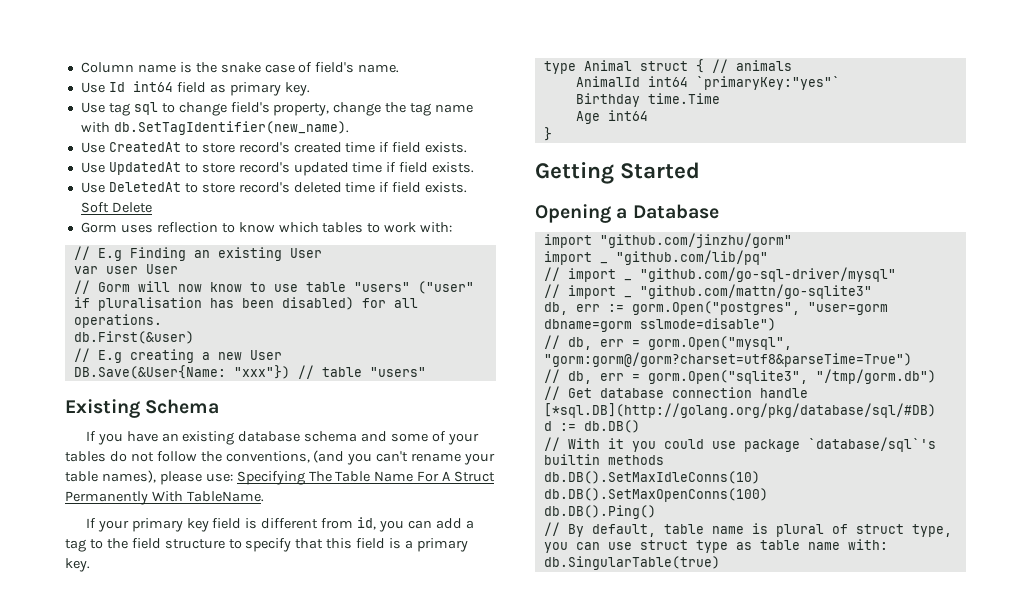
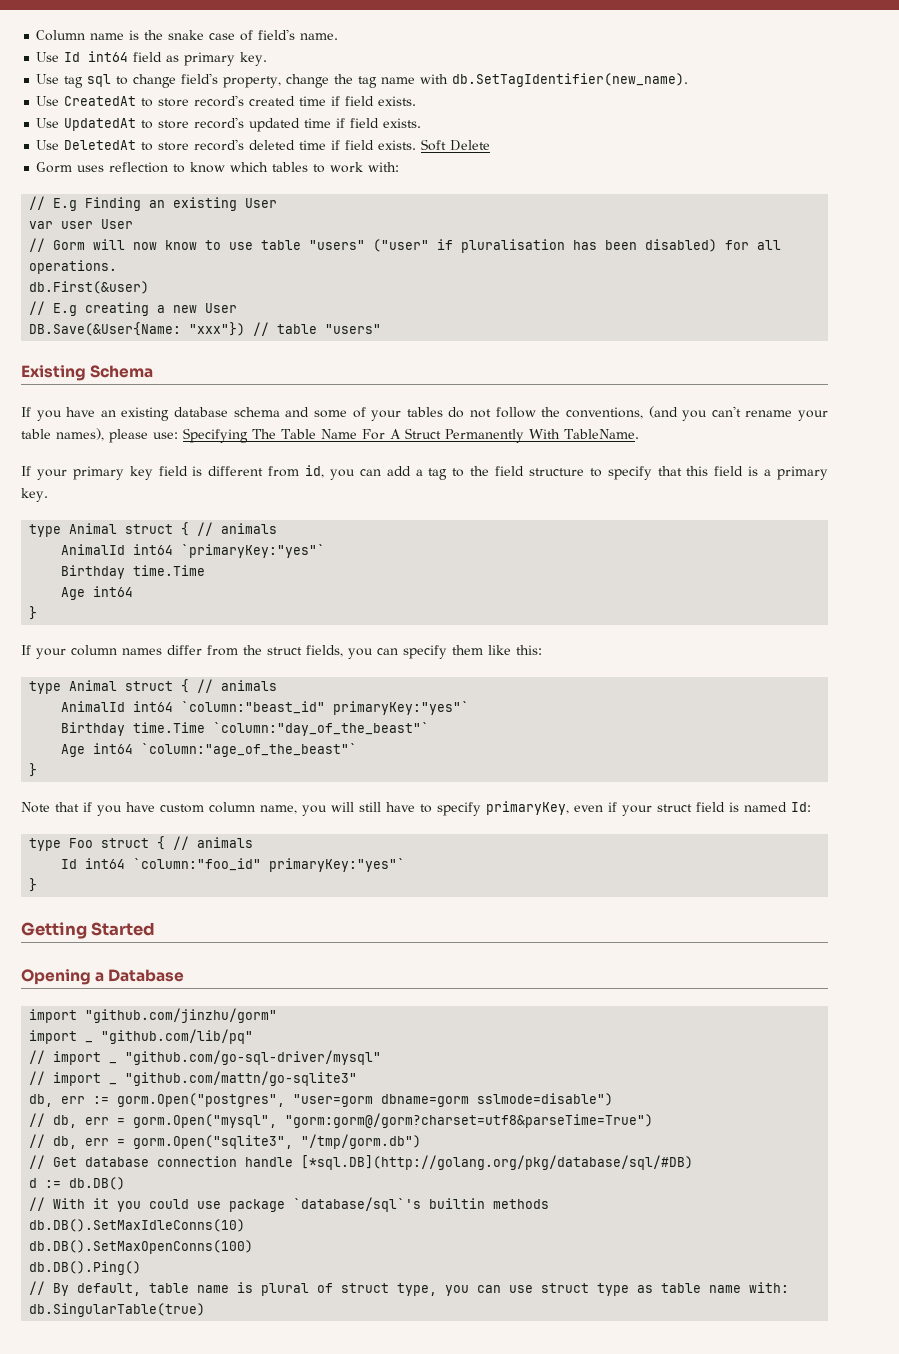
+ If your column names differ from the struct fields, you can specify them like this:
+ type Animal struct { // animals
+ AnimalId int64 `column:"beast_id" primaryKey:"yes"`
+ Birthday time.Time `column:"day_of_the_beast"`
+ Age int64 `column:"age_of_the_beast"`
+ }
+ Note that if you have custom column name, you will still have to specify primaryKey, even if your struct field is named Id:
+ type Foo struct { // animals
+ Id int64 `column:"foo_id" primaryKey:"yes"`
+ }

